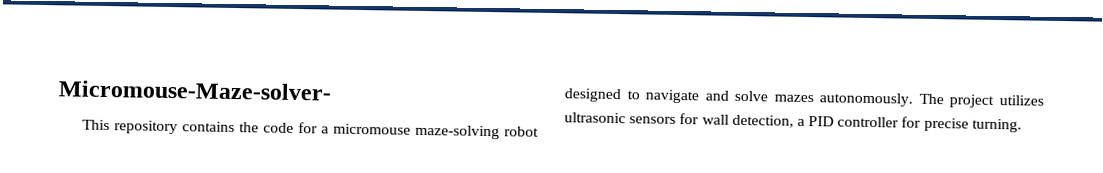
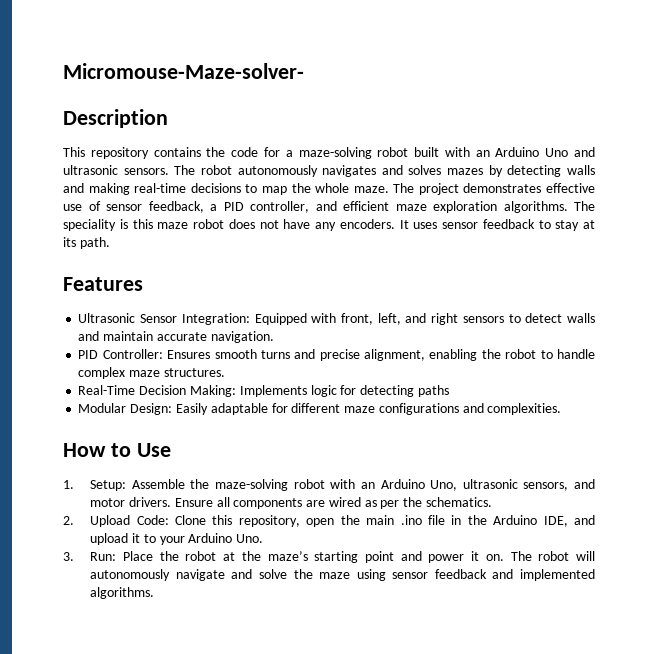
+ Description
- This repository contains the code for a micromouse maze-solving robot designed to navigate and solve mazes autonomously. The project utilizes ultrasonic sensors for wall detection, a PID controller for precise turning.
+ This repository contains the code for a maze-solving robot built with an Arduino Uno and ultrasonic sensors. The robot autonomously navigates and solves mazes by detecting walls and making real-time decisions to map the whole maze. The project demonstrates effective use of sensor feedback, a PID controller, and efficient maze exploration algorithms. The speciality is this maze robot does not have any encoders. It uses sensor feedback to stay at its path.
+ Features
+ Ultrasonic Sensor Integration: Equipped with front, left, and right sensors to detect walls and maintain accurate navigation.
+ PID Controller: Ensures smooth turns and precise alignment, enabling the robot to handle complex maze structures.
+ Real-Time Decision Making: Implements logic for detecting paths
+ Modular Design: Easily adaptable for different maze configurations and complexities.
+ How to Use
+ 1. Setup: Assemble the maze-solving robot with an Arduino Uno, ultrasonic sensors, and motor drivers. Ensure all components are wired as per the schematics.
+ 2. Upload Code: Clone this repository, open the main .ino file in the Arduino IDE, and upload it to your Arduino Uno.
+ 3. Run: Place the robot at the maze’s starting point and power it on. The robot will autonomously navigate and solve the maze using sensor feedback and implemented algorithms.

